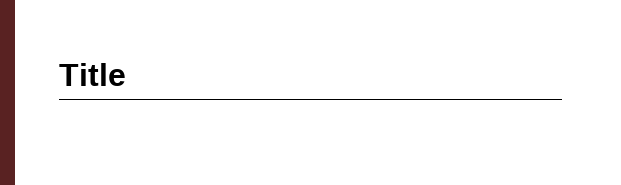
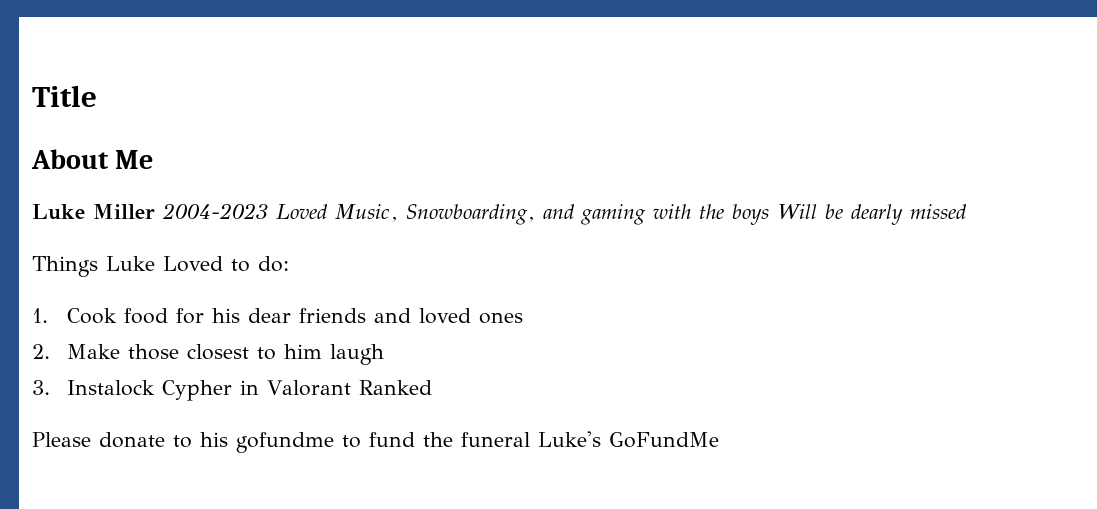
+ About Me
+ Luke Miller 2004-2023 Loved Music, Snowboarding, and gaming with the boys Will be dearly missed
+ Things Luke Loved to do:
+ 1. Cook food for his dear friends and loved ones
+ 2. Make those closest to him laugh
+ 3. Instalock Cypher in Valorant Ranked
+ Please donate to his gofundme to fund the funeral Luke's GoFundMe

